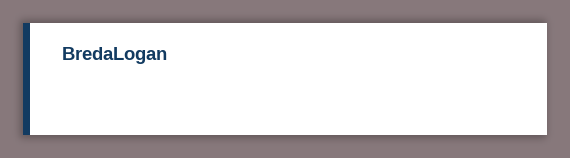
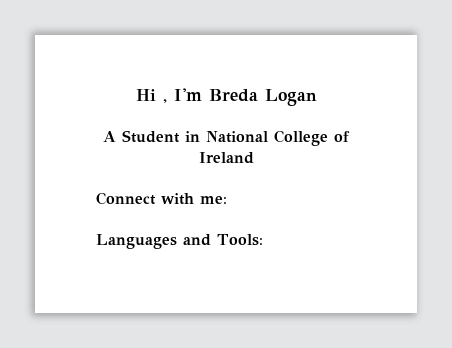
- BredaLogan
+ Hi , I'm Breda Logan
+ A Student in National College of Ireland
+ Connect with me:
+ Languages and Tools:

